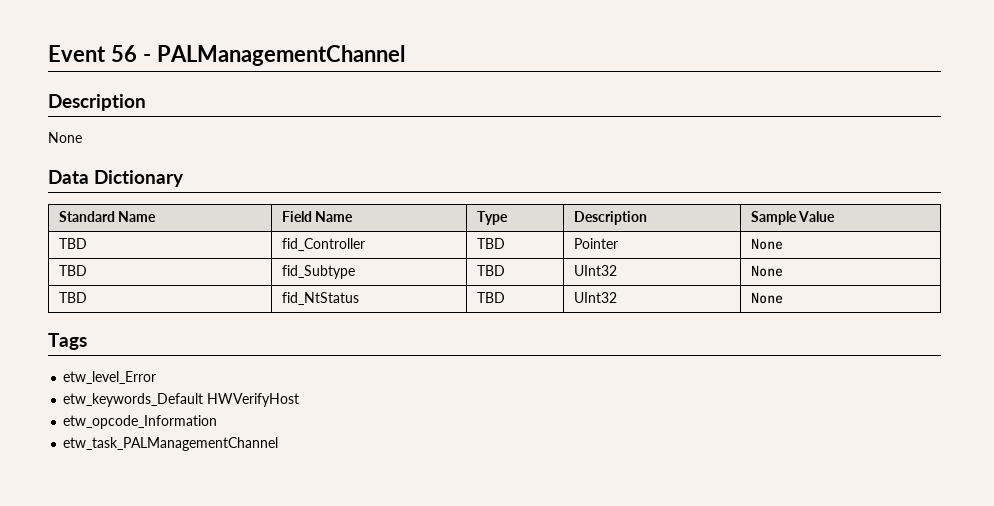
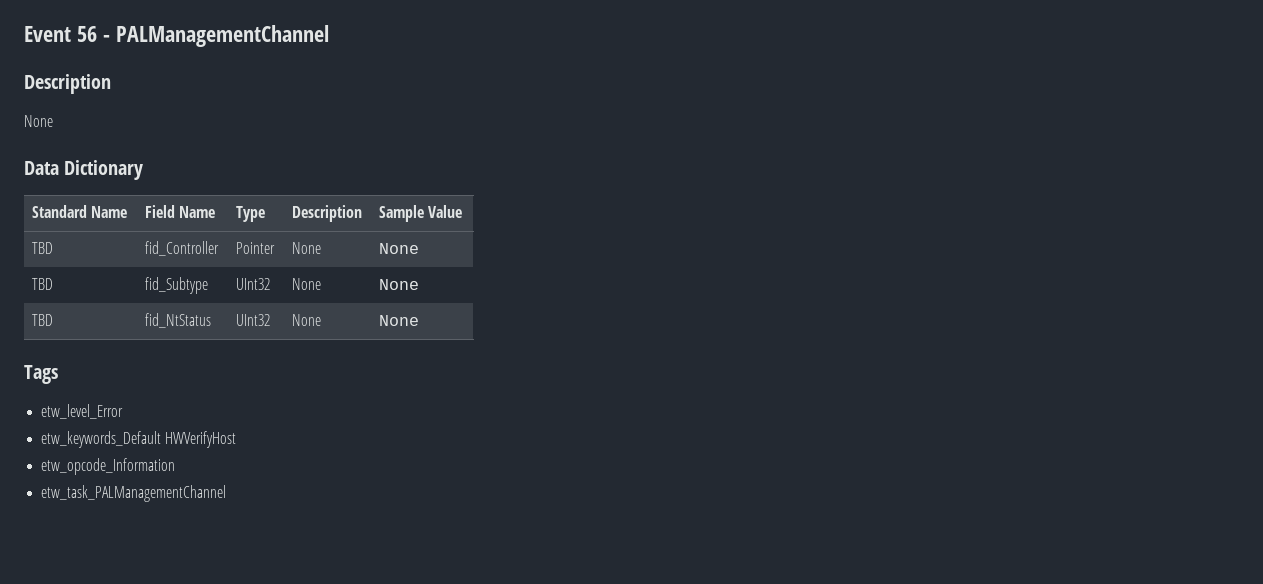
- TBD | fid_Controller | TBD | Pointer | None
+ TBD | fid_Controller | Pointer | None | None
- TBD | fid_Subtype | TBD | UInt32 | None
+ TBD | fid_Subtype | UInt32 | None | None
- TBD | fid_NtStatus | TBD | UInt32 | None
+ TBD | fid_NtStatus | UInt32 | None | None

